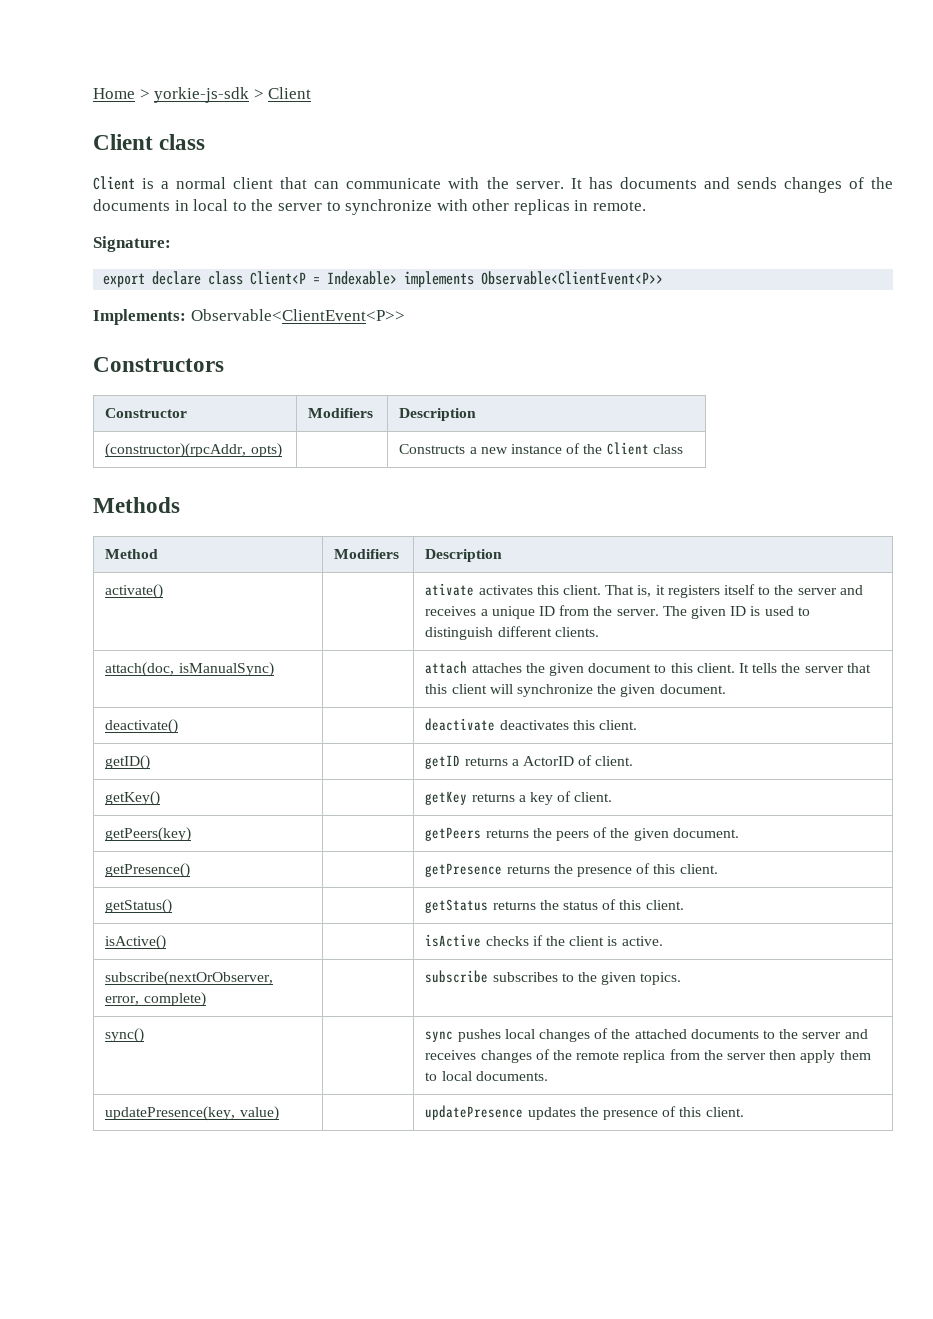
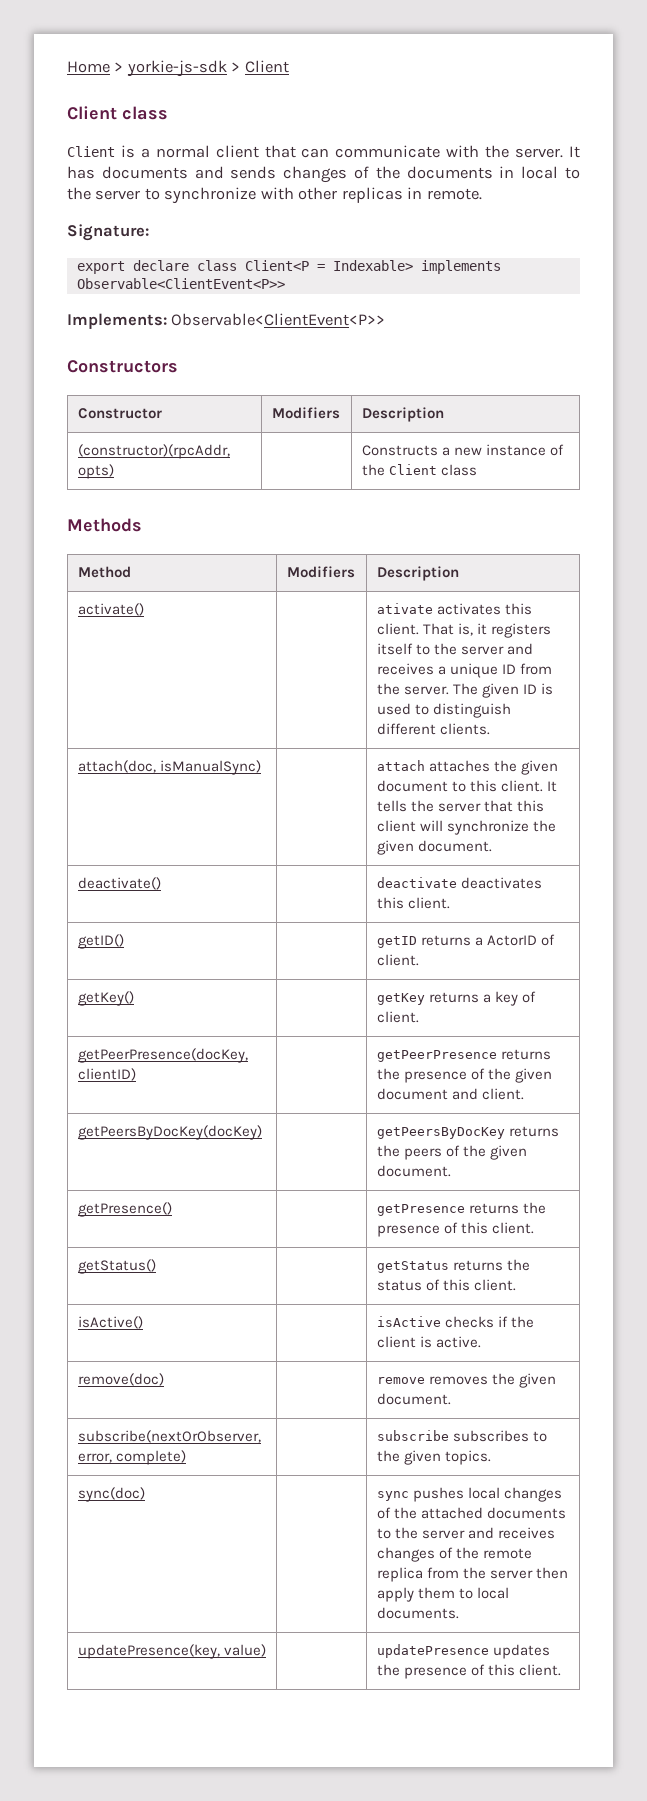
- getPeers(key) | | getPeers returns the peers of the given document.
+ getPeerPresence(docKey, clientID) | | getPeerPresence returns the presence of the given document and client.
+ getPeersByDocKey(docKey) | | getPeersByDocKey returns the peers of the given document.
+ remove(doc) | | remove removes the given document.
- sync() | | sync pushes local changes of the attached documents to the server and receives changes of the remote replica from the server then apply them to local documents.
+ sync(doc) | | sync pushes local changes of the attached documents to the server and receives changes of the remote replica from the server then apply them to local documents.

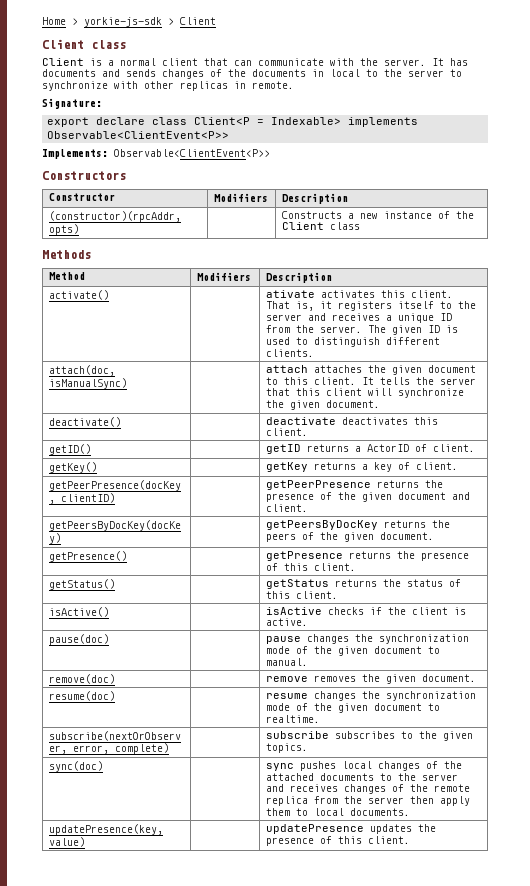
+ pause(doc) | | pause changes the synchronization mode of the given document to manual.
+ resume(doc) | | resume changes the synchronization mode of the given document to realtime.

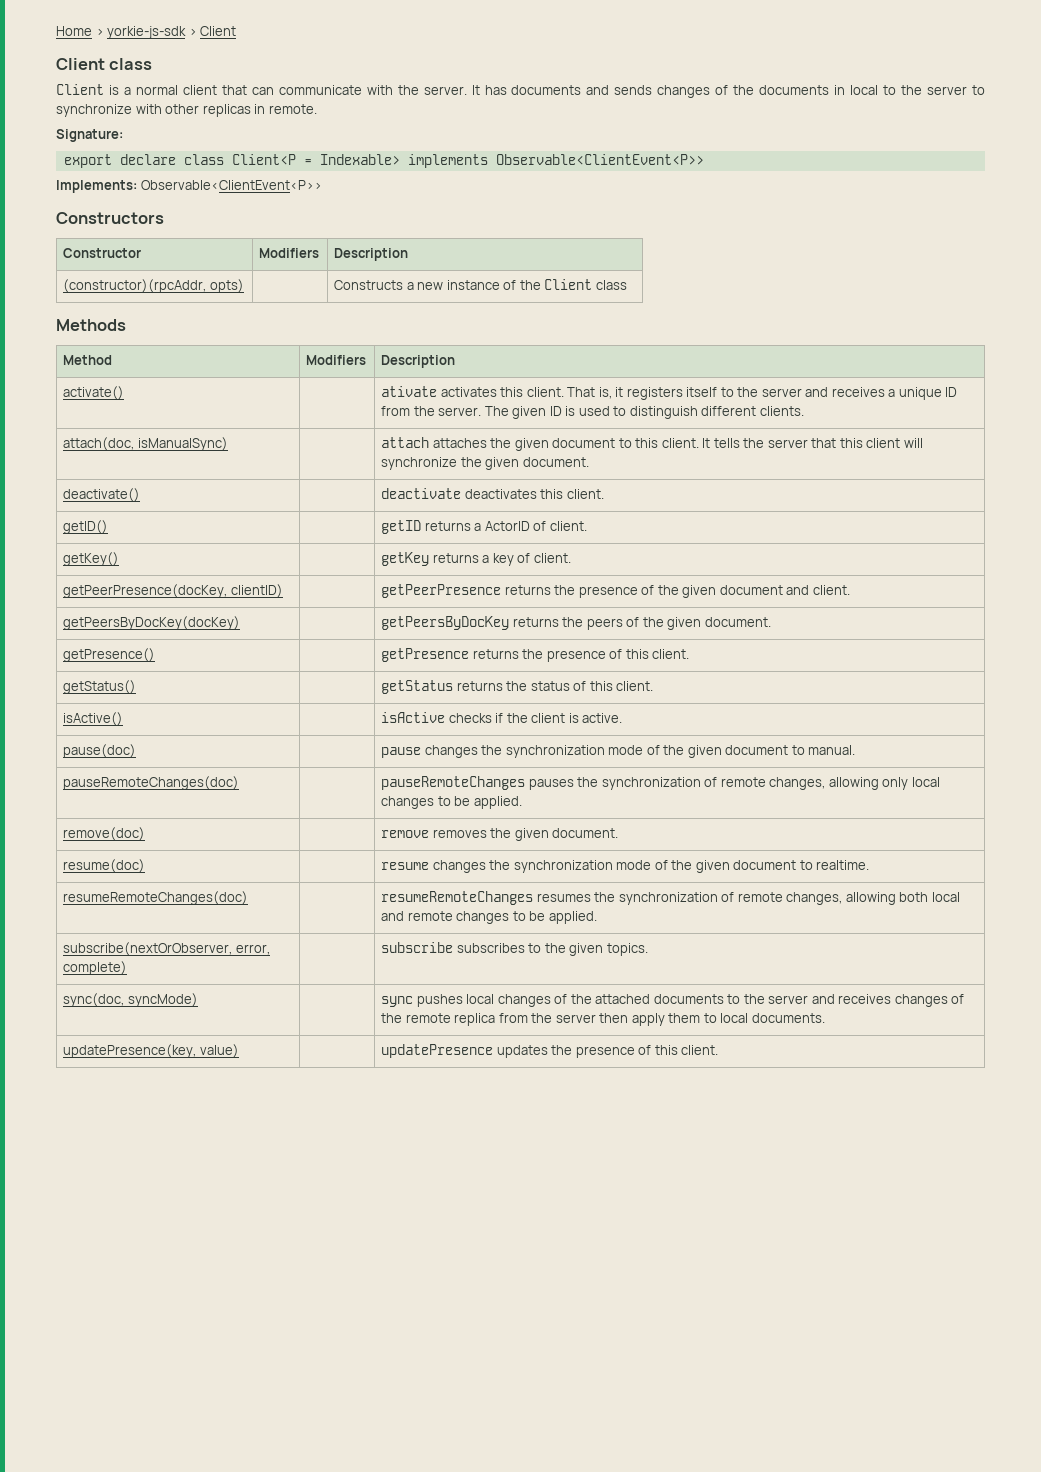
+ pauseRemoteChanges(doc) | | pauseRemoteChanges pauses the synchronization of remote changes, allowing only local changes to be applied.
+ resumeRemoteChanges(doc) | | resumeRemoteChanges resumes the synchronization of remote changes, allowing both local and remote changes to be applied.
- sync(doc) | | sync pushes local changes of the attached documents to the server and receives changes of the remote replica from the server then apply them to local documents.
+ sync(doc, syncMode) | | sync pushes local changes of the attached documents to the server and receives changes of the remote replica from the server then apply them to local documents.

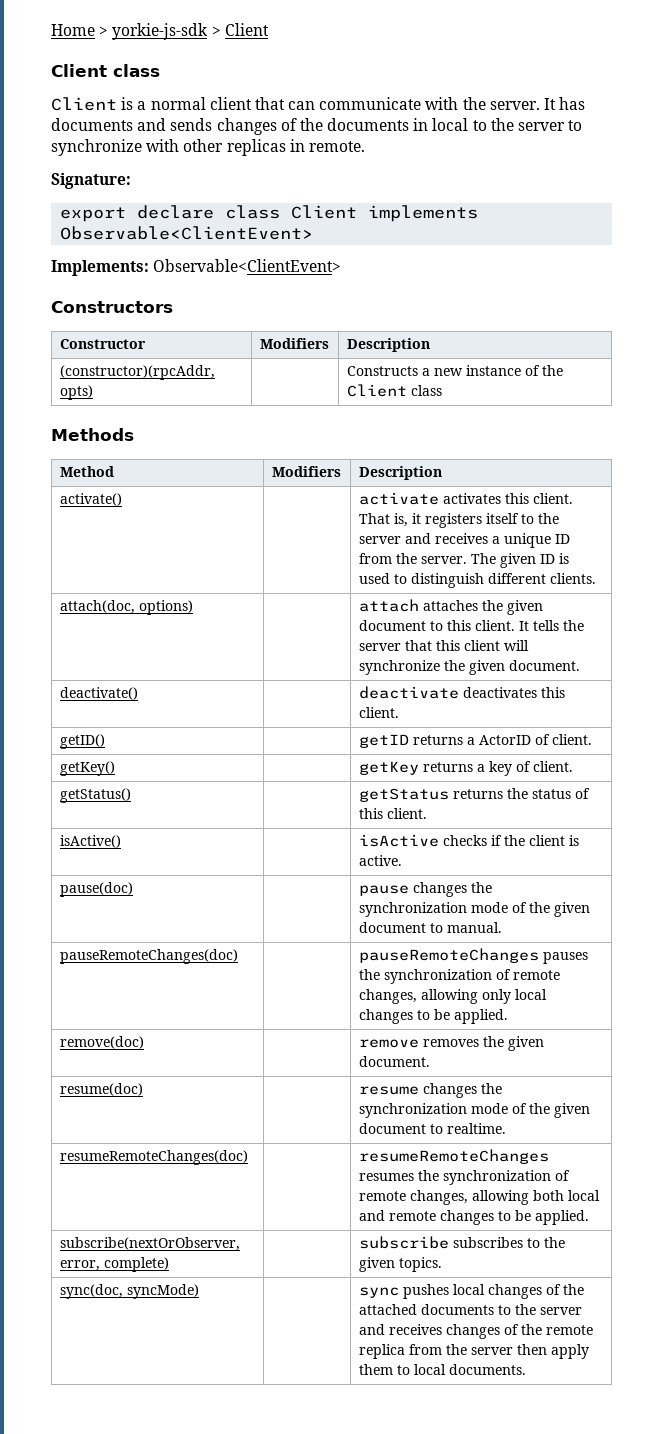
- export declare class Client<P = Indexable> implements Observable<ClientEvent<P>>
+ export declare class Client implements Observable<ClientEvent>
- Implements: Observable<ClientEvent<P>>
+ Implements: Observable<ClientEvent>
- activate() | | ativate activates this client. That is, it registers itself to the server and receives a unique ID from the server. The given ID is used to distinguish different clients.
+ activate() | | activate activates this client. That is, it registers itself to the server and receives a unique ID from the server. The given ID is used to distinguish different clients.
- attach(doc, isManualSync) | | attach attaches the given document to this client. It tells the server that this client will synchronize the given document.
+ attach(doc, options) | | attach attaches the given document to this client. It tells the server that this client will synchronize the given document.
- getPeerPresence(docKey, clientID) | | getPeerPresence returns the presence of the given document and client.
- getPeersByDocKey(docKey) | | getPeersByDocKey returns the peers of the given document.
- getPresence() | | getPresence returns the presence of this client.
- updatePresence(key, value) | | updatePresence updates the presence of this client.

